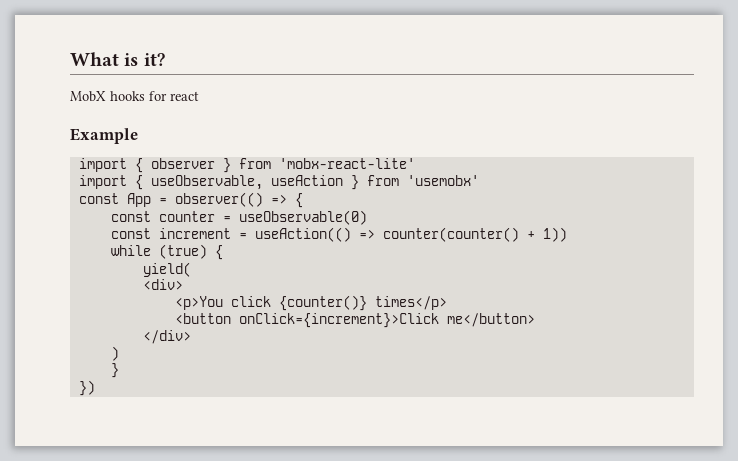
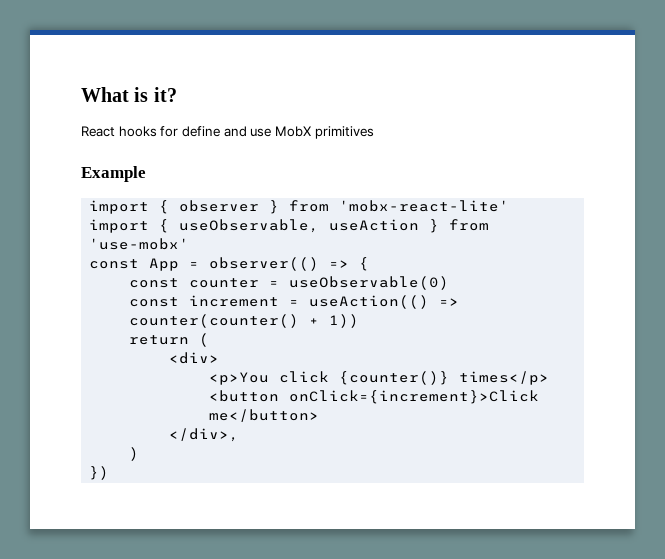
- MobX hooks for react
+ React hooks for define and use MobX primitives
- import { useObservable, useAction } from 'usemobx'
+ import { useObservable, useAction } from 'use-mobx'
- while (true) {
- yield(
+ return (
- </div>
+ </div>,
  )
- }

